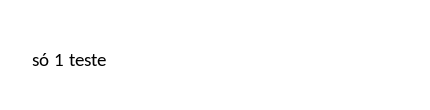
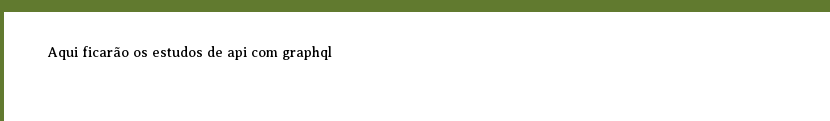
- só 1 teste
+ Aqui ficarão os estudos de api com graphql

